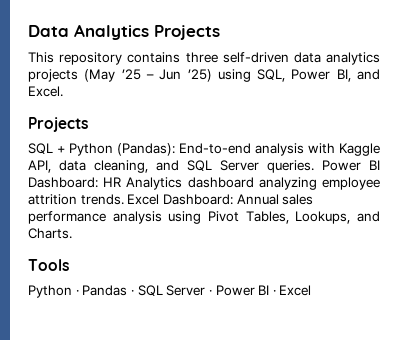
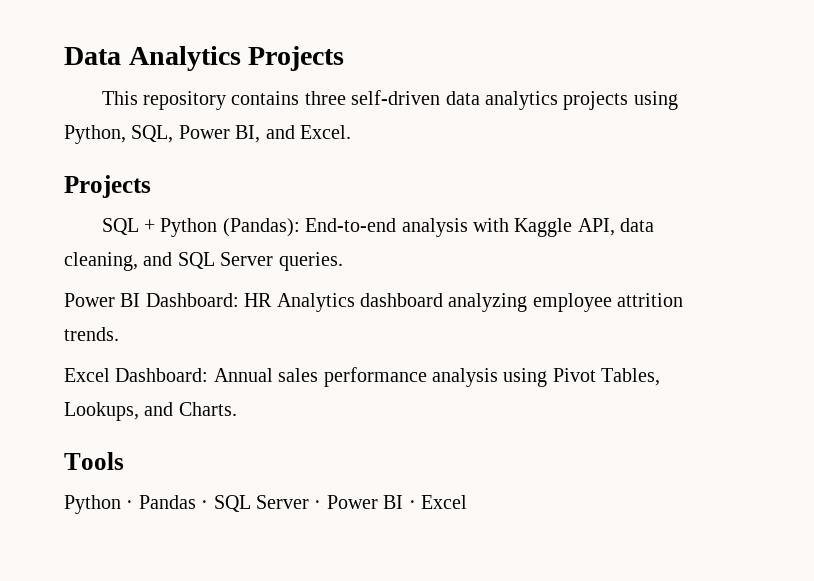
- This repository contains three self-driven data analytics projects (May ’25 – Jun ’25) using SQL, Power BI, and Excel.
+ This repository contains three self-driven data analytics projects using Python, SQL, Power BI, and Excel.
- SQL + Python (Pandas): End-to-end analysis with Kaggle API, data cleaning, and SQL Server queries. Power BI Dashboard: HR Analytics dashboard analyzing employee attrition trends. Excel Dashboard: Annual sales performance analysis using Pivot Tables, Lookups, and Charts.
+ SQL + Python (Pandas): End-to-end analysis with Kaggle API, data cleaning, and SQL Server queries.
+ Power BI Dashboard: HR Analytics dashboard analyzing employee attrition trends.
+ Excel Dashboard: Annual sales performance analysis using Pivot Tables, Lookups, and Charts.

